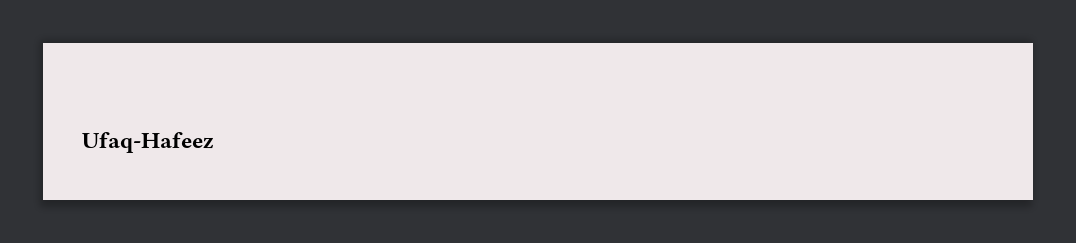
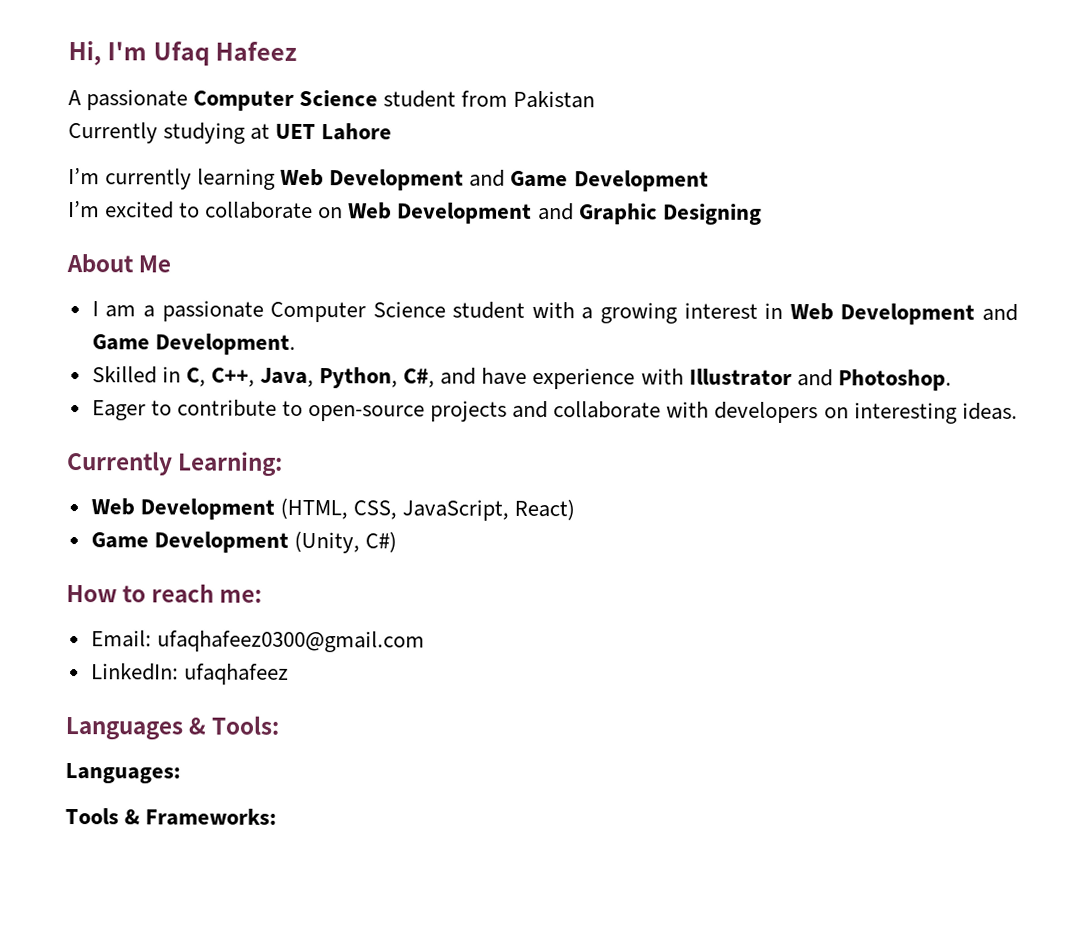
- Ufaq-Hafeez
+ Hi, I'm Ufaq Hafeez
+ A passionate Computer Science student from Pakistan
+ Currently studying at UET Lahore
+ I’m currently learning Web Development and Game Development
+ I’m excited to collaborate on Web Development and Graphic Designing
+ About Me
+ I am a passionate Computer Science student with a growing interest in Web Development and Game Development.
+ Skilled in C, C++, Java, Python, C#, and have experience with Illustrator and Photoshop.
+ Eager to contribute to open-source projects and collaborate with developers on interesting ideas.
+ Currently Learning:
+ Web Development (HTML, CSS, JavaScript, React)
+ Game Development (Unity, C#)
+ How to reach me:
+ Email: ufaqhafeez0300@gmail.com
+ LinkedIn: ufaqhafeez
+ Languages & Tools:
+ Languages:
+ Tools & Frameworks:

